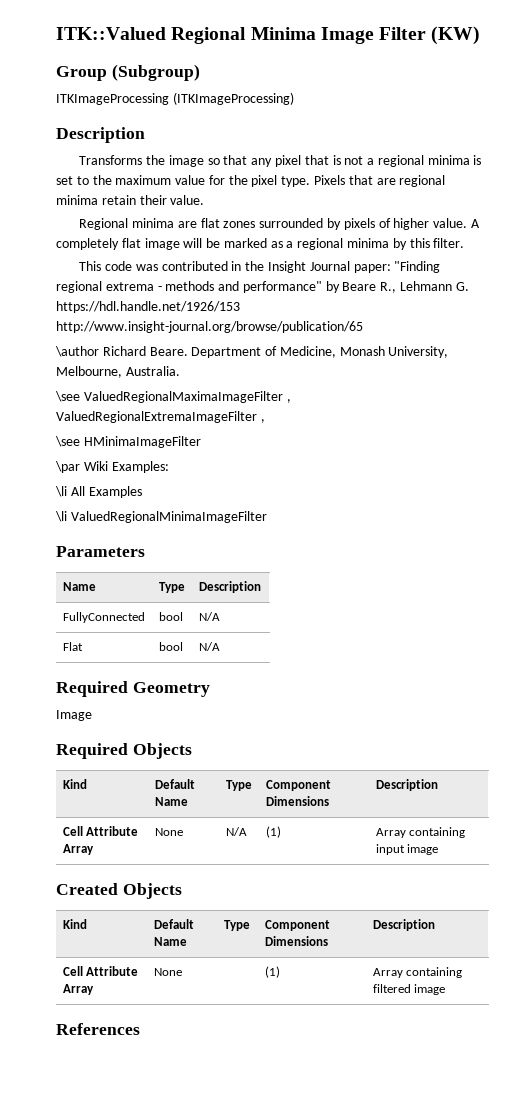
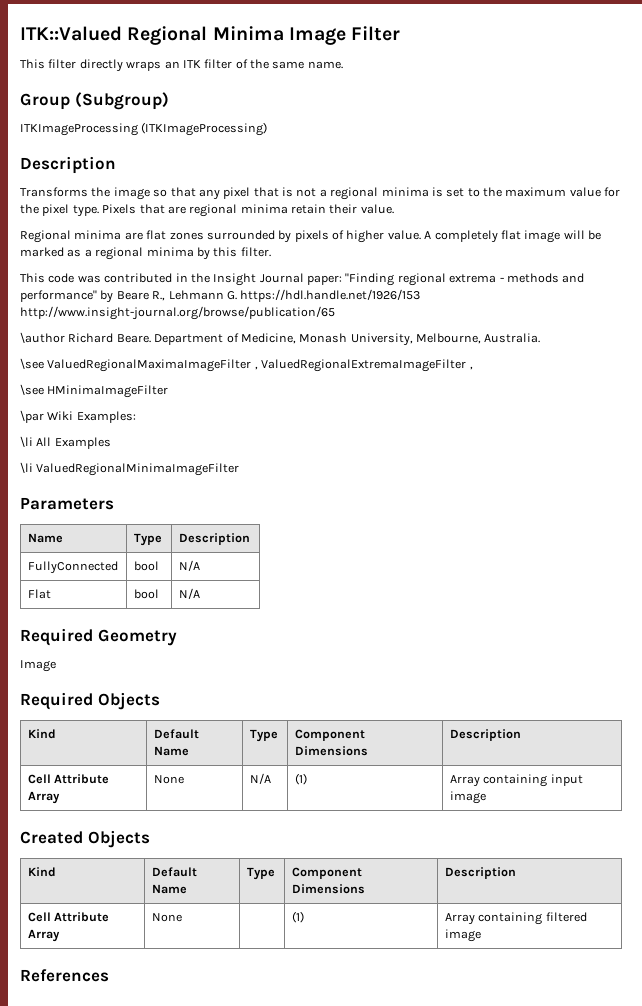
- ITK::Valued Regional Minima Image Filter (KW)
+ ITK::Valued Regional Minima Image Filter
+ This filter directly wraps an ITK filter of the same name.

